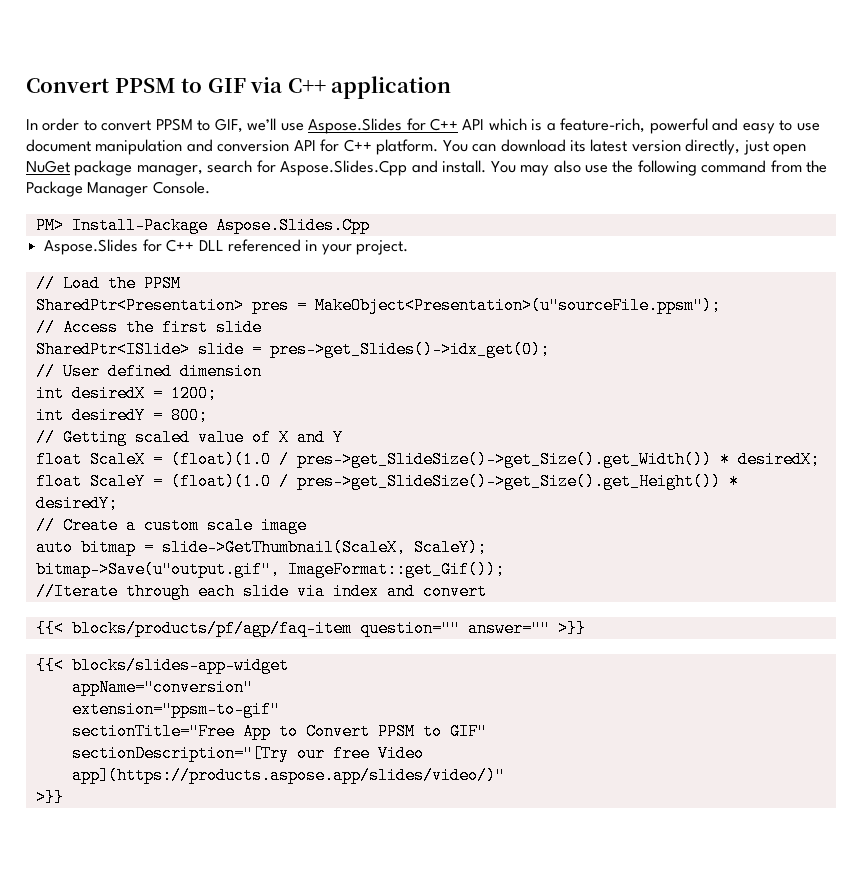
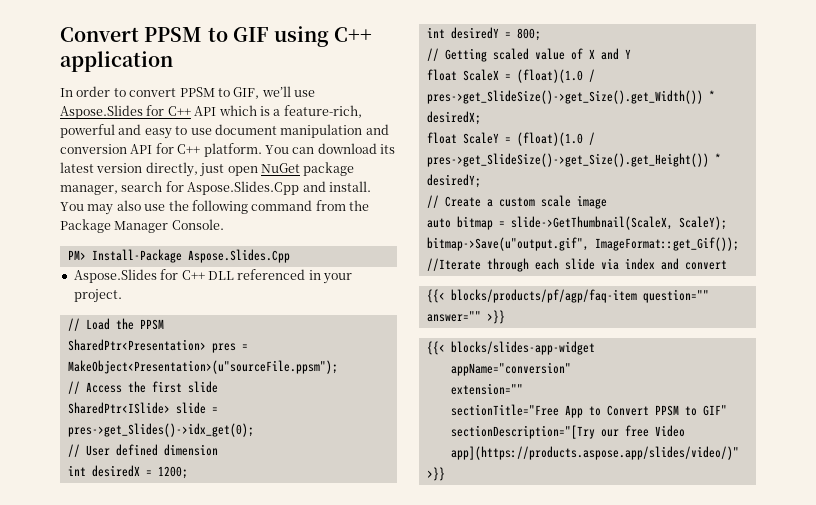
- Convert PPSM to GIF via C++ application
+ Convert PPSM to GIF using C++ application
- extension="ppsm-to-gif"
+ extension=""

